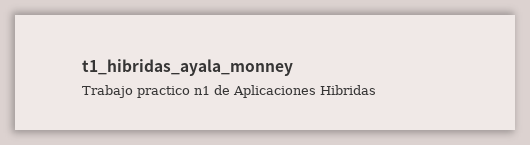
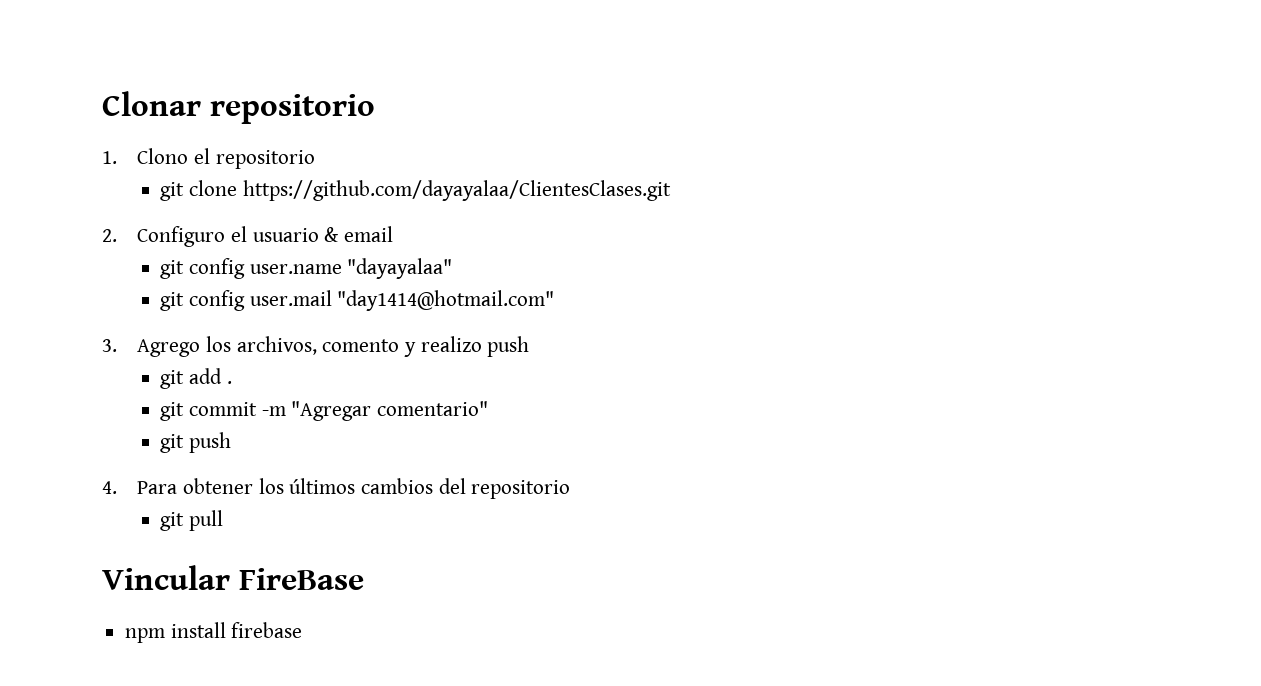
- t1_hibridas_ayala_monney
- Trabajo practico n1 de Aplicaciones Hibridas
+ Clonar repositorio
+ 1. Clono el repositorio
+ git clone https://github.com/dayayalaa/ClientesClases.git
+ 2. Configuro el usuario & email
+ git config user.name "dayayalaa"
+ git config user.mail "day1414@hotmail.com"
+ 3. Agrego los archivos, comento y realizo push
+ git add .
+ git commit -m "Agregar comentario"
+ git push
+ 4. Para obtener los últimos cambios del repositorio
+ git pull
+ Vincular FireBase
+ npm install firebase

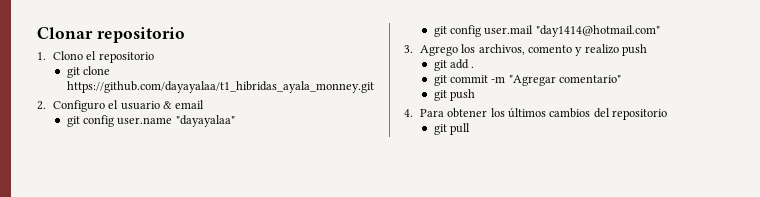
- git clone https://github.com/dayayalaa/ClientesClases.git
+ git clone https://github.com/dayayalaa/t1_hibridas_ayala_monney.git
- Vincular FireBase
- npm install firebase

